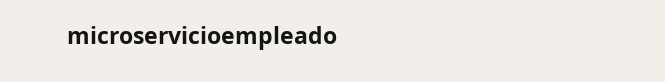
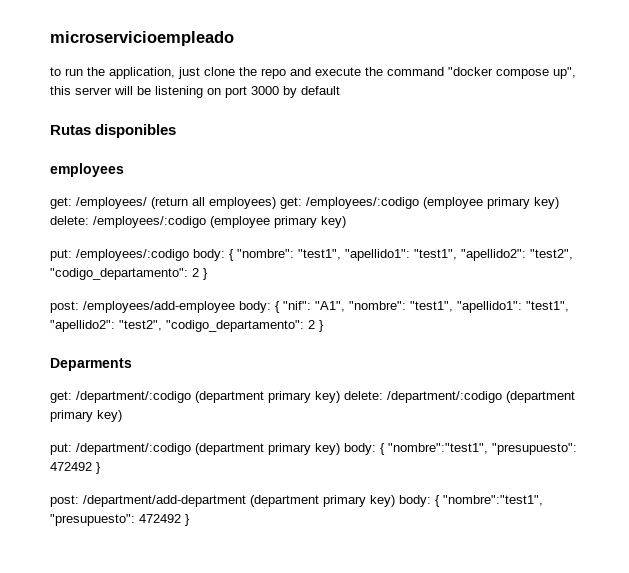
+ to run the application, just clone the repo and execute the command "docker compose up", this server will be listening on port 3000 by default
+ Rutas disponibles
+ employees
+ get: /employees/ (return all employees) get: /employees/:codigo (employee primary key) delete: /employees/:codigo (employee primary key)
+ put: /employees/:codigo body: { "nombre": "test1", "apellido1": "test1", "apellido2": "test2", "codigo_departamento": 2 }
+ post: /employees/add-employee body: { "nif": "A1", "nombre": "test1", "apellido1": "test1", "apellido2": "test2", "codigo_departamento": 2 }
+ Deparments
+ get: /department/:codigo (department primary key) delete: /department/:codigo (department primary key)
+ put: /department/:codigo (department primary key) body: { "nombre":"test1", "presupuesto": 472492 }
+ post: /department/add-department (department primary key) body: { "nombre":"test1", "presupuesto": 472492 }

